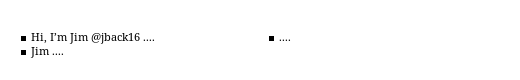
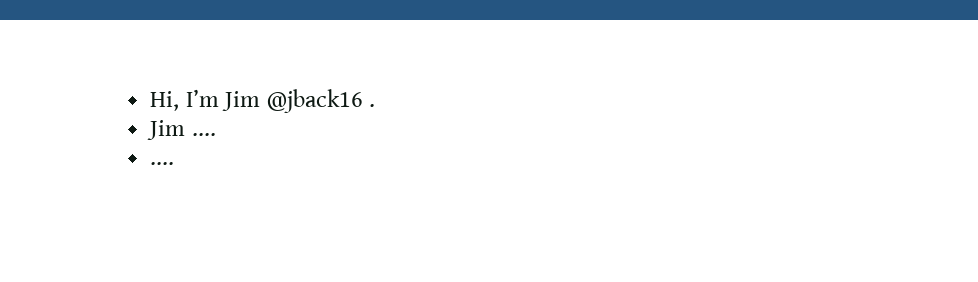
- Hi, I’m Jim @jback16 ....
+ Hi, I’m Jim @jback16 .

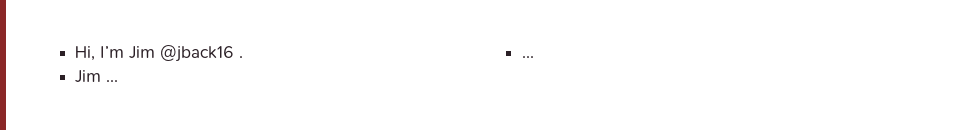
- Jim ....
- ....
+ Jim ...
+ ...

